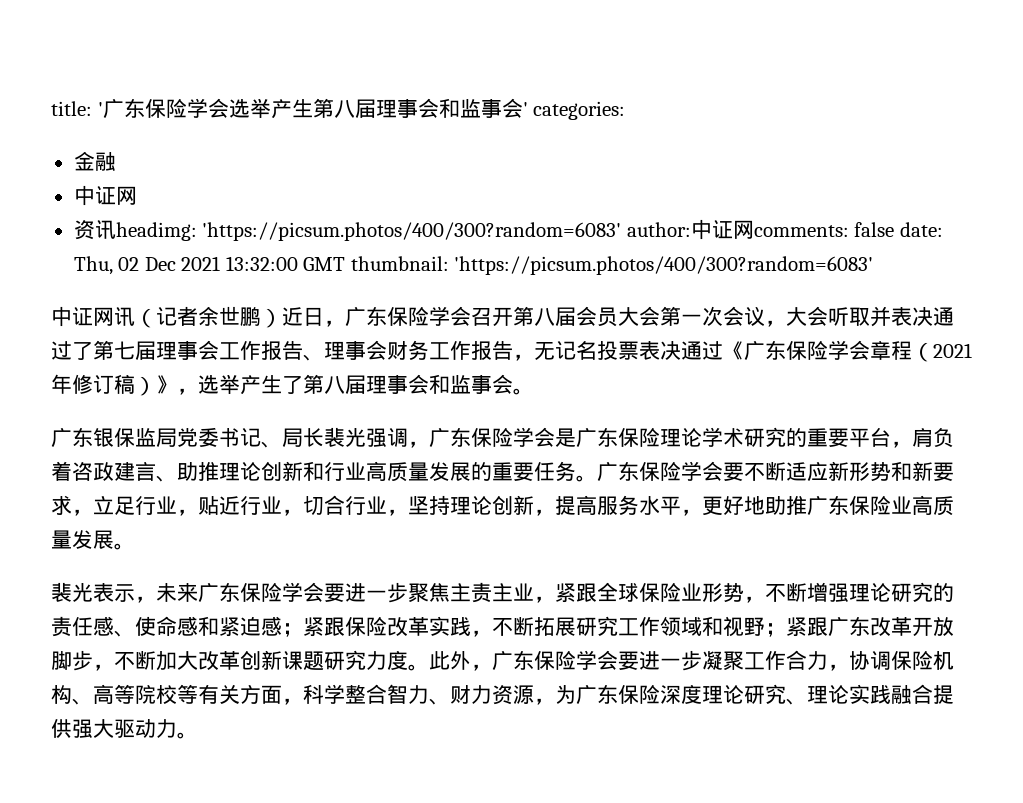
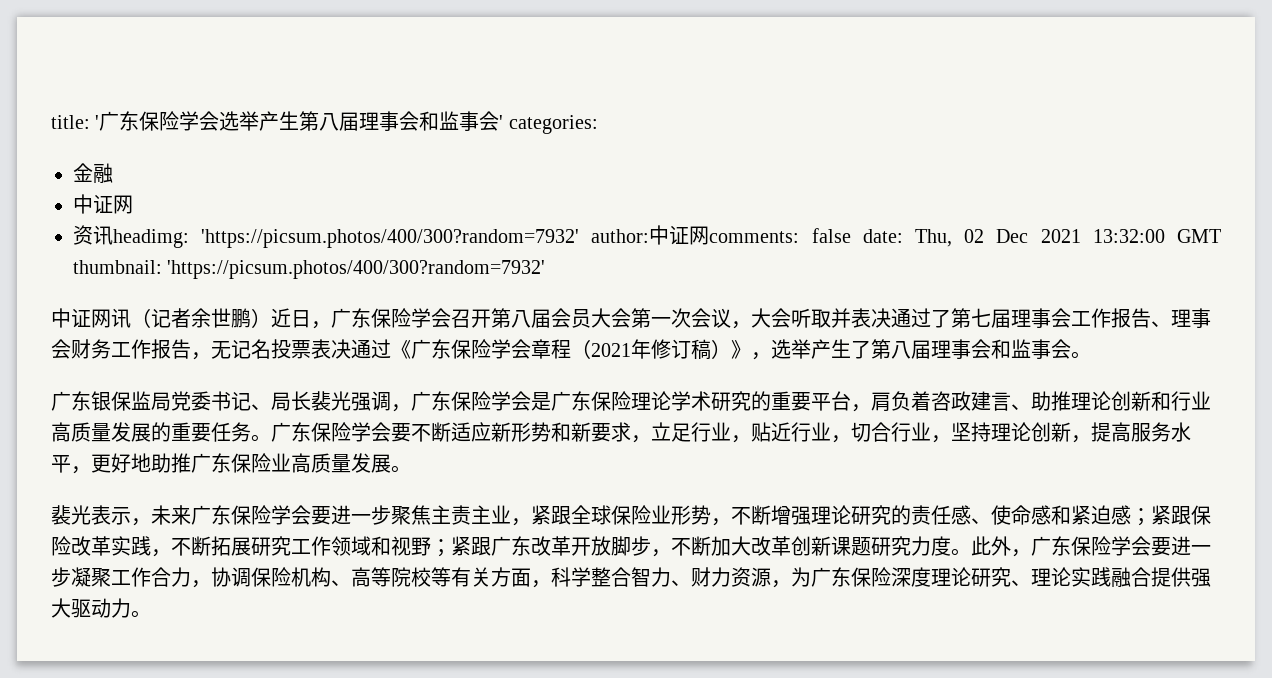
- 资讯headimg: 'https://picsum.photos/400/300?random=6083' author:中证网comments: false date: Thu, 02 Dec 2021 13:32:00 GMT thumbnail: 'https://picsum.photos/400/300?random=6083'
+ 资讯headimg: 'https://picsum.photos/400/300?random=7932' author:中证网comments: false date: Thu, 02 Dec 2021 13:32:00 GMT thumbnail: 'https://picsum.photos/400/300?random=7932'

